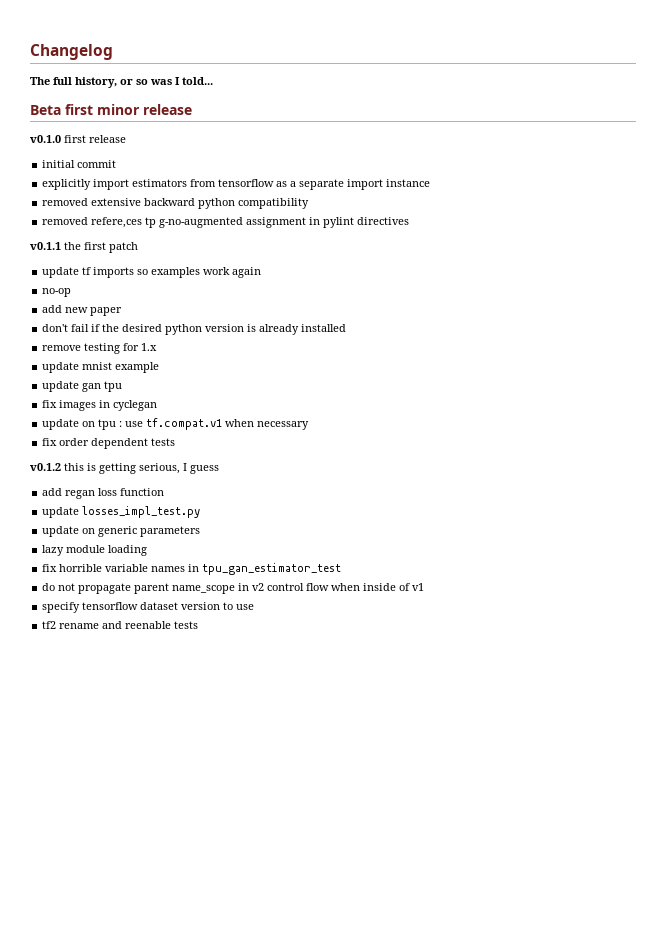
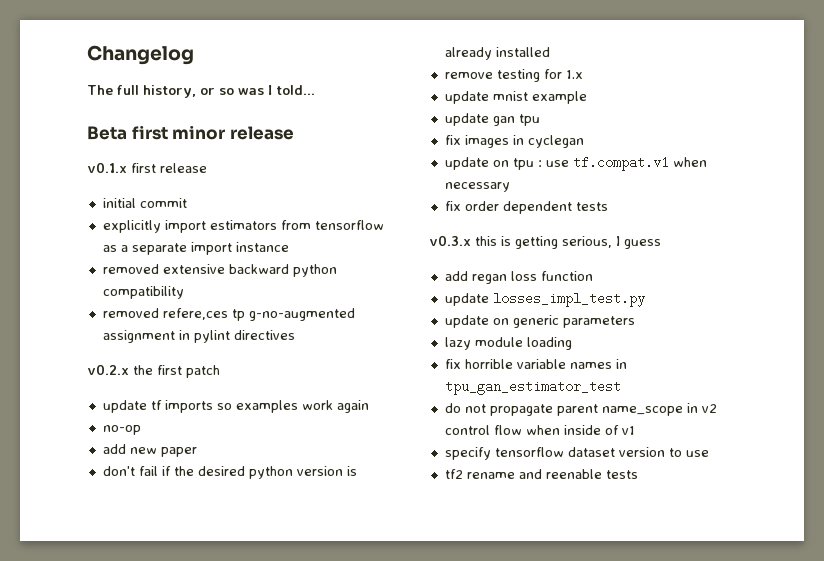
- v0.1.0 first release
+ v0.1.x first release
- v0.1.1 the first patch
+ v0.2.x the first patch
- v0.1.2 this is getting serious, I guess
+ v0.3.x this is getting serious, I guess

